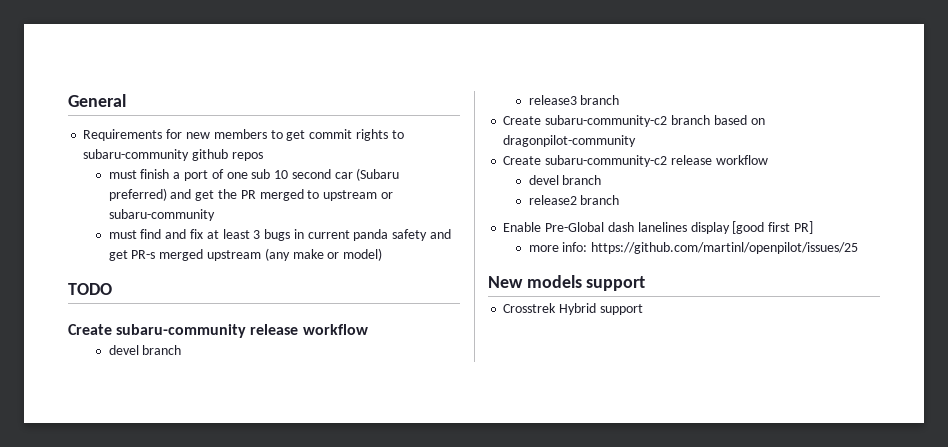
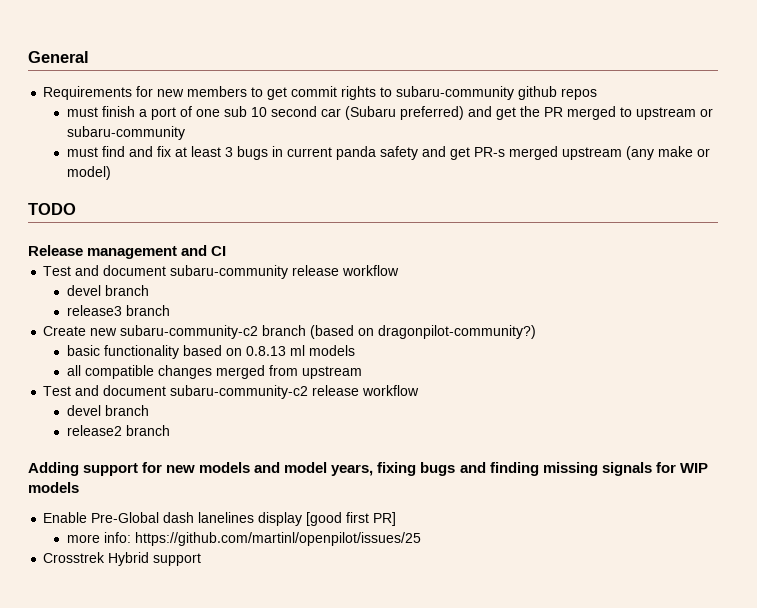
- Create subaru-community release workflow
+ Release management and CI
+ Test and document subaru-community release workflow
- Create subaru-community-c2 branch based on dragonpilot-community
- Create subaru-community-c2 release workflow
+ Create new subaru-community-c2 branch (based on dragonpilot-community?)
+ basic functionality based on 0.8.13 ml models
+ all compatible changes merged from upstream
+ Test and document subaru-community-c2 release workflow
+ Adding support for new models and model years, fixing bugs and finding missing signals for WIP models
- New models support

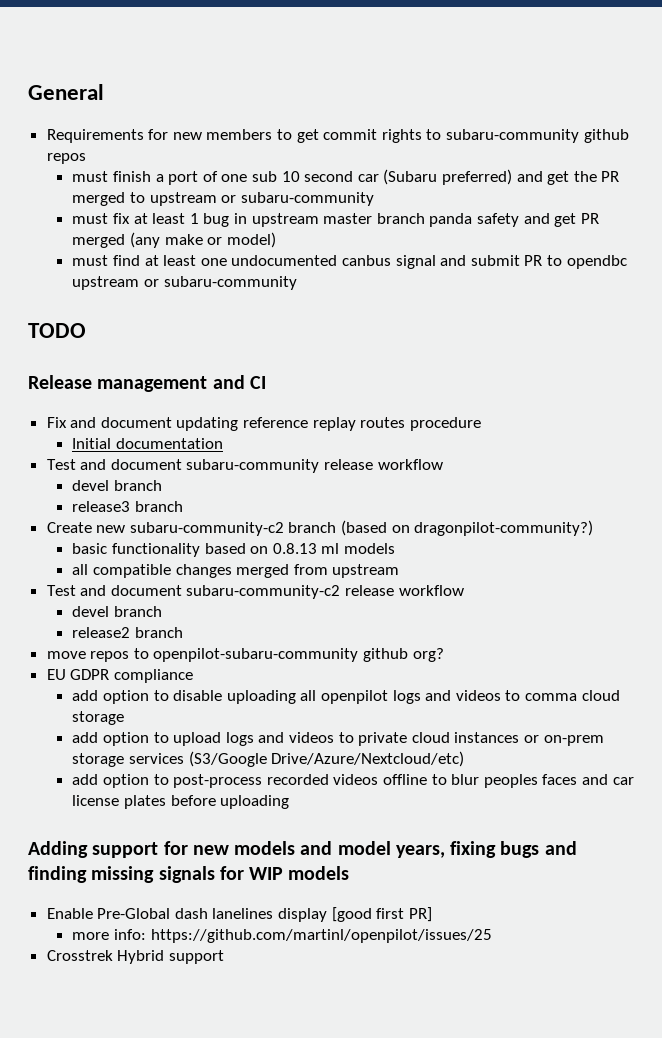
- must find and fix at least 3 bugs in current panda safety and get PR-s merged upstream (any make or model)
+ must fix at least 1 bug in upstream master branch panda safety and get PR merged (any make or model)
+ must find at least one undocumented canbus signal and submit PR to opendbc upstream or subaru-community
+ Fix and document updating reference replay routes procedure
+ Initial documentation
+ move repos to openpilot-subaru-community github org?
+ EU GDPR compliance
+ add option to disable uploading all openpilot logs and videos to comma cloud storage
+ add option to upload logs and videos to private cloud instances or on-prem storage services (S3/Google Drive/Azure/Nextcloud/etc)
+ add option to post-process recorded videos offline to blur peoples faces and car license plates before uploading

